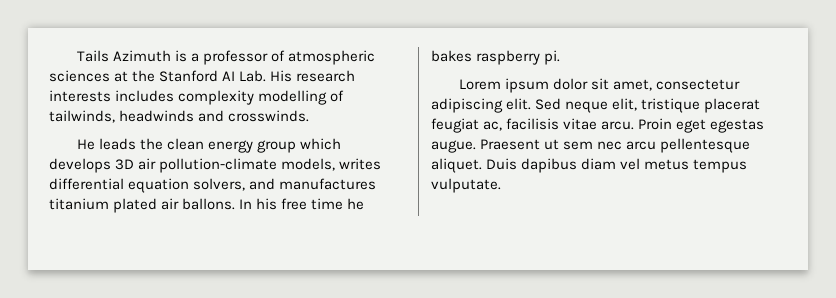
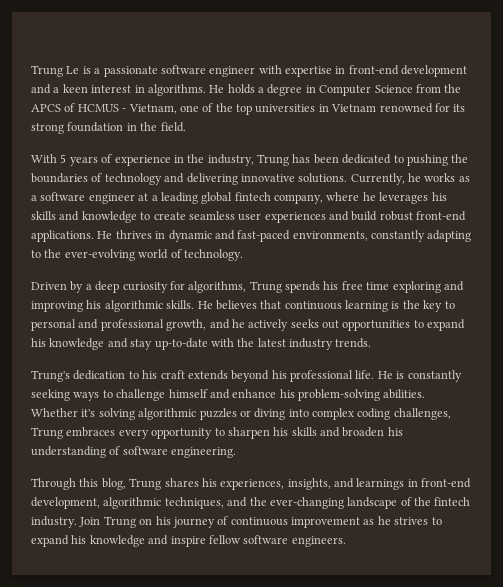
- Tails Azimuth is a professor of atmospheric sciences at the Stanford AI Lab. His research interests includes complexity modelling of tailwinds, headwinds and crosswinds.
- He leads the clean energy group which develops 3D air pollution-climate models, writes differential equation solvers, and manufactures titanium plated air ballons. In his free time he bakes raspberry pi.
- Lorem ipsum dolor sit amet, consectetur adipiscing elit. Sed neque elit, tristique placerat feugiat ac, facilisis vitae arcu. Proin eget egestas augue. Praesent ut sem nec arcu pellentesque aliquet. Duis dapibus diam vel metus tempus vulputate.
+ Trung Le is a passionate software engineer with expertise in front-end development and a keen interest in algorithms. He holds a degree in Computer Science from the APCS of HCMUS - Vietnam, one of the top universities in Vietnam renowned for its strong foundation in the field.
+ With 5 years of experience in the industry, Trung has been dedicated to pushing the boundaries of technology and delivering innovative solutions. Currently, he works as a software engineer at a leading global fintech company, where he leverages his skills and knowledge to create seamless user experiences and build robust front-end applications. He thrives in dynamic and fast-paced environments, constantly adapting to the ever-evolving world of technology.
+ Driven by a deep curiosity for algorithms, Trung spends his free time exploring and improving his algorithmic skills. He believes that continuous learning is the key to personal and professional growth, and he actively seeks out opportunities to expand his knowledge and stay up-to-date with the latest industry trends.
+ Trung's dedication to his craft extends beyond his professional life. He is constantly seeking ways to challenge himself and enhance his problem-solving abilities. Whether it's solving algorithmic puzzles or diving into complex coding challenges, Trung embraces every opportunity to sharpen his skills and broaden his understanding of software engineering.
+ Through this blog, Trung shares his experiences, insights, and learnings in front-end development, algorithmic techniques, and the ever-changing landscape of the fintech industry. Join Trung on his journey of continuous improvement as he strives to expand his knowledge and inspire fellow software engineers.

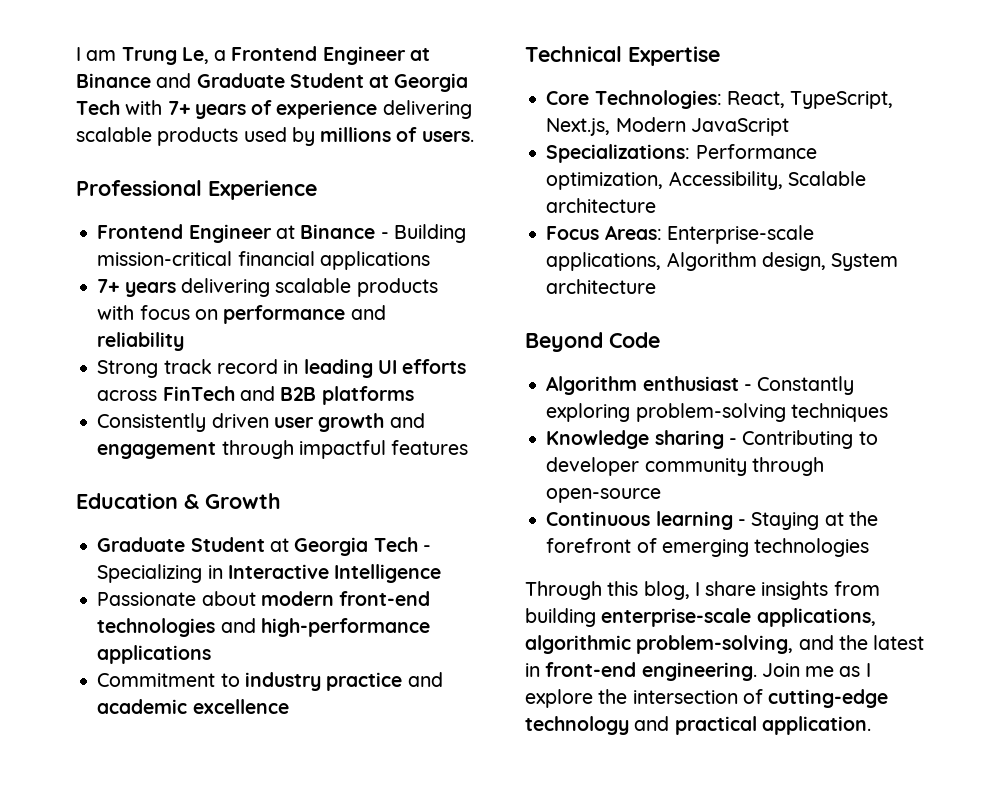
- Trung Le is a passionate software engineer with expertise in front-end development and a keen interest in algorithms. He holds a degree in Computer Science from the APCS of HCMUS - Vietnam, one of the top universities in Vietnam renowned for its strong foundation in the field.
- With 5 years of experience in the industry, Trung has been dedicated to pushing the boundaries of technology and delivering innovative solutions. Currently, he works as a software engineer at a leading global fintech company, where he leverages his skills and knowledge to create seamless user experiences and build robust front-end applications. He thrives in dynamic and fast-paced environments, constantly adapting to the ever-evolving world of technology.
- Driven by a deep curiosity for algorithms, Trung spends his free time exploring and improving his algorithmic skills. He believes that continuous learning is the key to personal and professional growth, and he actively seeks out opportunities to expand his knowledge and stay up-to-date with the latest industry trends.
- Trung's dedication to his craft extends beyond his professional life. He is constantly seeking ways to challenge himself and enhance his problem-solving abilities. Whether it's solving algorithmic puzzles or diving into complex coding challenges, Trung embraces every opportunity to sharpen his skills and broaden his understanding of software engineering.
- Through this blog, Trung shares his experiences, insights, and learnings in front-end development, algorithmic techniques, and the ever-changing landscape of the fintech industry. Join Trung on his journey of continuous improvement as he strives to expand his knowledge and inspire fellow software engineers.
+ I am Trung Le, a Frontend Engineer at Binance and Graduate Student at Georgia Tech with 7+ years of experience delivering scalable products used by millions of users.
+ Professional Experience
+ Frontend Engineer at Binance - Building mission-critical financial applications
+ 7+ years delivering scalable products with focus on performance and reliability
+ Strong track record in leading UI efforts across FinTech and B2B platforms
+ Consistently driven user growth and engagement through impactful features
+ Education & Growth
+ Graduate Student at Georgia Tech - Specializing in Interactive Intelligence
+ Passionate about modern front-end technologies and high-performance applications
+ Commitment to industry practice and academic excellence
+ Technical Expertise
+ Core Technologies: React, TypeScript, Next.js, Modern JavaScript
+ Specializations: Performance optimization, Accessibility, Scalable architecture
+ Focus Areas: Enterprise-scale applications, Algorithm design, System architecture
+ Beyond Code
+ Algorithm enthusiast - Constantly exploring problem-solving techniques
+ Knowledge sharing - Contributing to developer community through open-source
+ Continuous learning - Staying at the forefront of emerging technologies
+ Through this blog, I share insights from building enterprise-scale applications, algorithmic problem-solving, and the latest in front-end engineering. Join me as I explore the intersection of cutting-edge technology and practical application.

